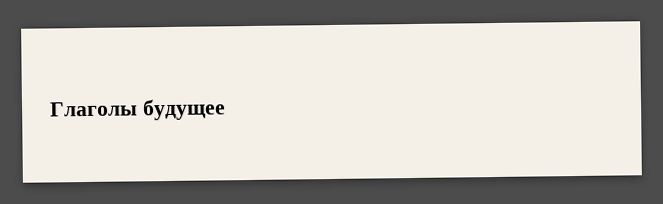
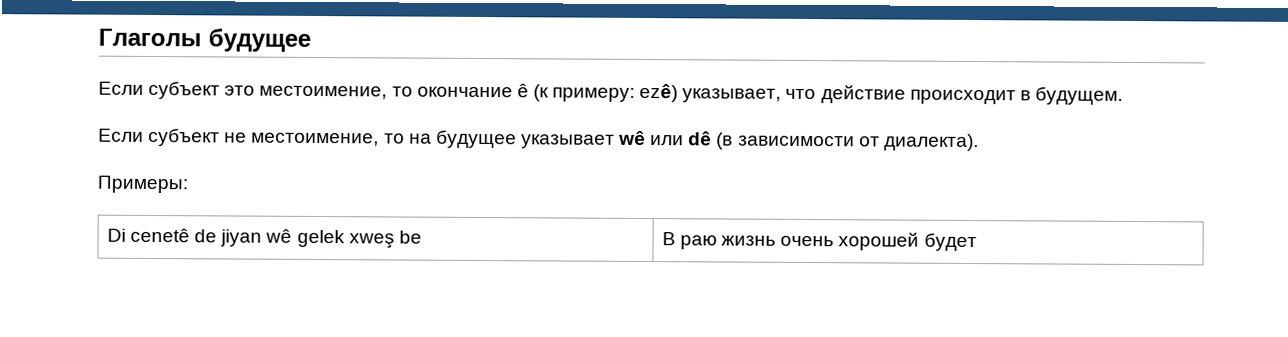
+ Если субъект это местоимение, то окончание ê (к примеру: ezê) указывает, что действие происходит в будущем.
+ Если субъект не местоимение, то на будущее указывает wê или dê (в зависимости от диалекта).
+ Примеры:
+ Di cenetê de jiyan wê gelek xweş be | В раю жизнь очень хорошей будет

